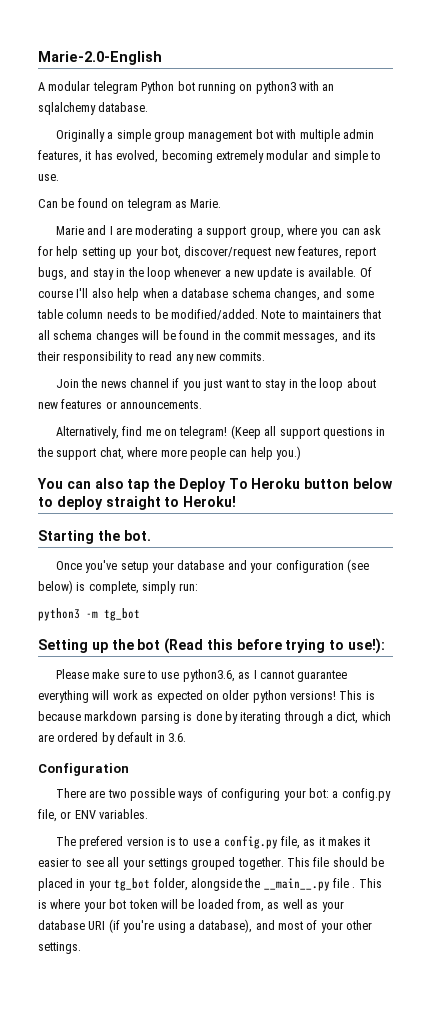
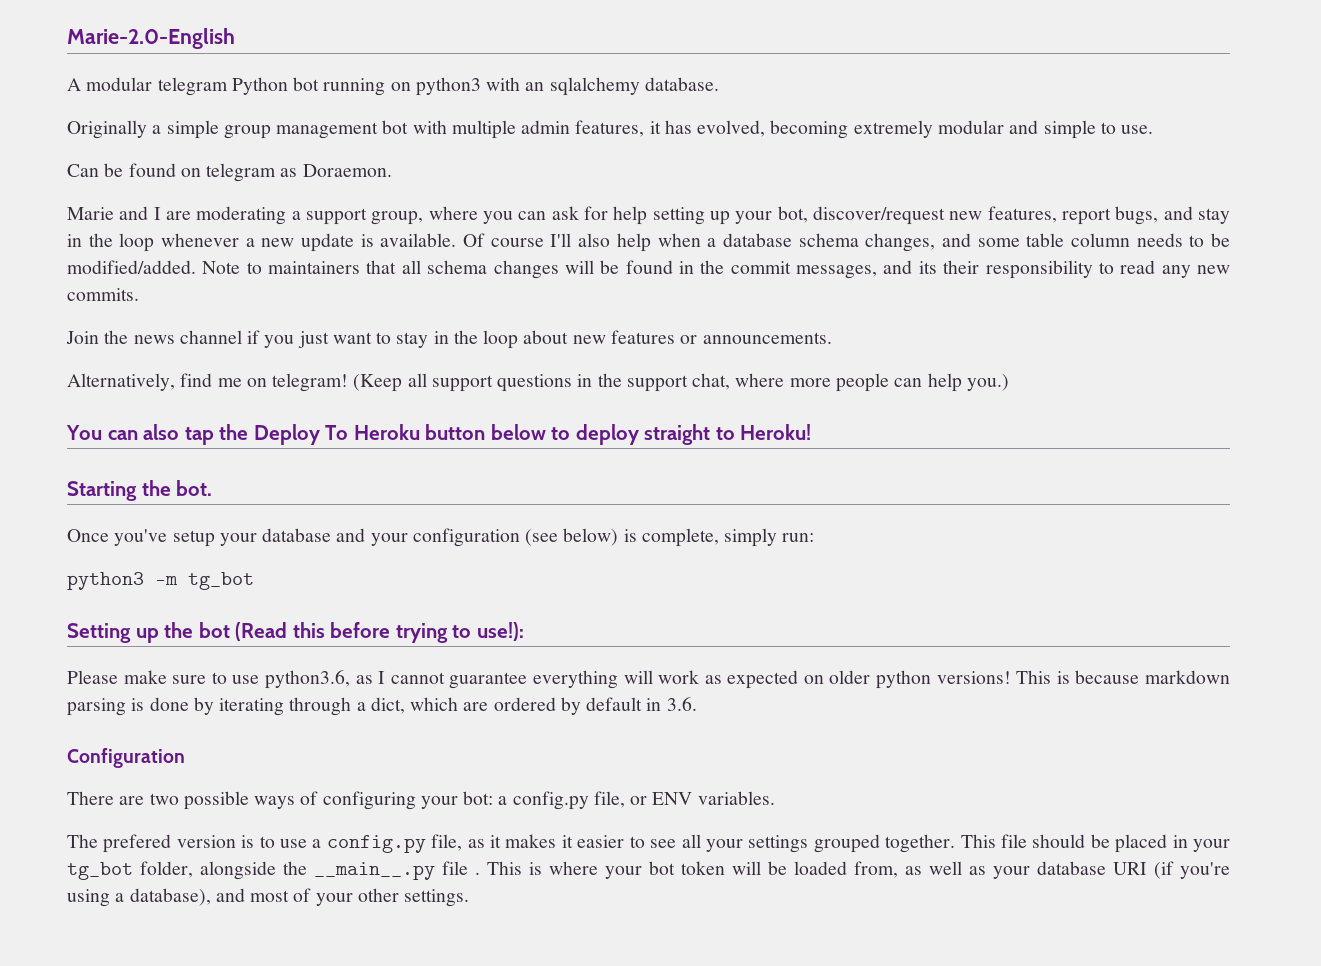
- Can be found on telegram as Marie.
+ Can be found on telegram as Doraemon.

